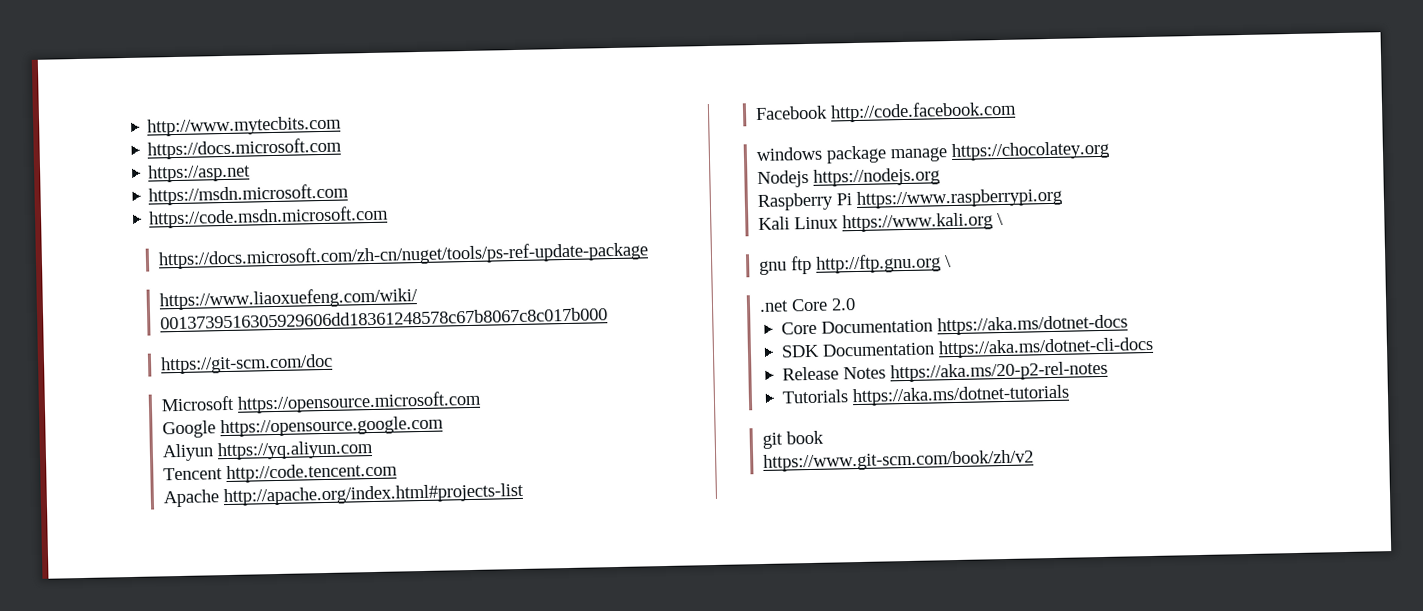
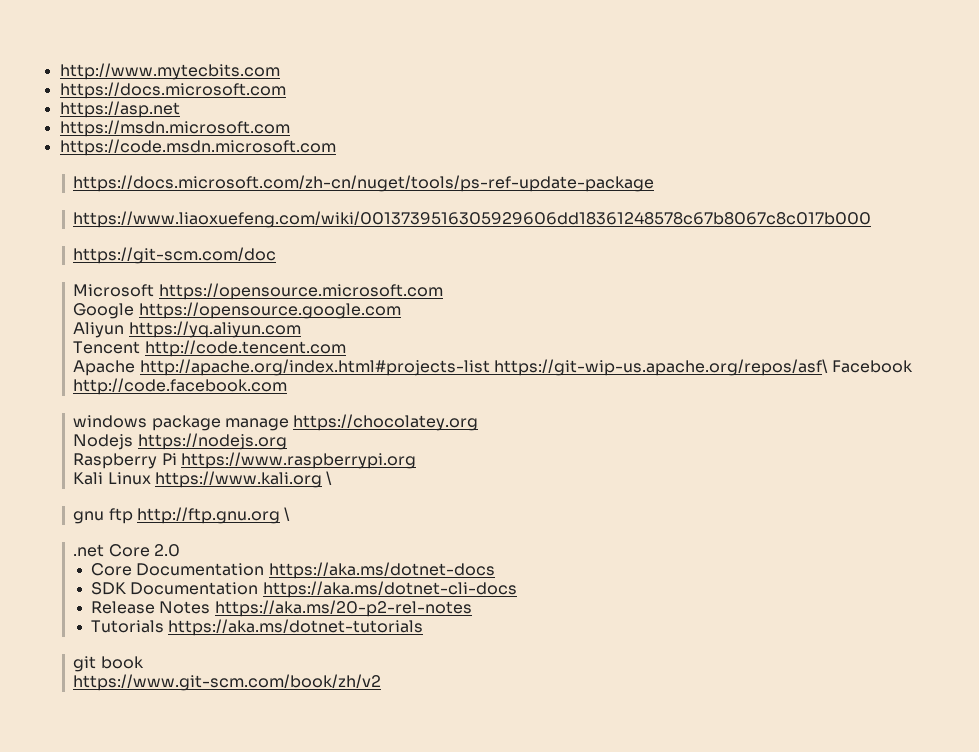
- Apache http://apache.org/index.html#projects-list
- Facebook http://code.facebook.com
+ Apache http://apache.org/index.html#projects-list https://git-wip-us.apache.org/repos/asf\ Facebook http://code.facebook.com

